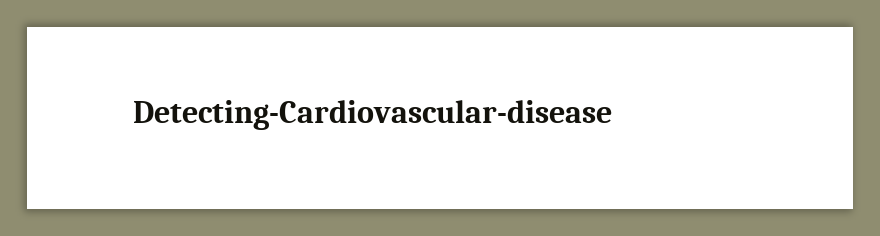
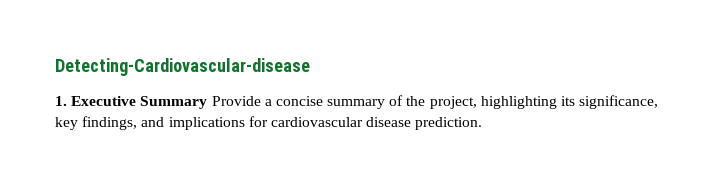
+ 1. Executive Summary Provide a concise summary of the project, highlighting its significance, key findings, and implications for cardiovascular disease prediction.

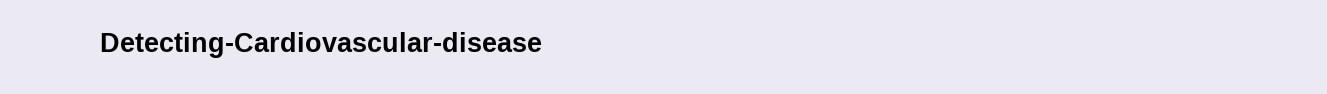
- 1. Executive Summary Provide a concise summary of the project, highlighting its significance, key findings, and implications for cardiovascular disease prediction.

